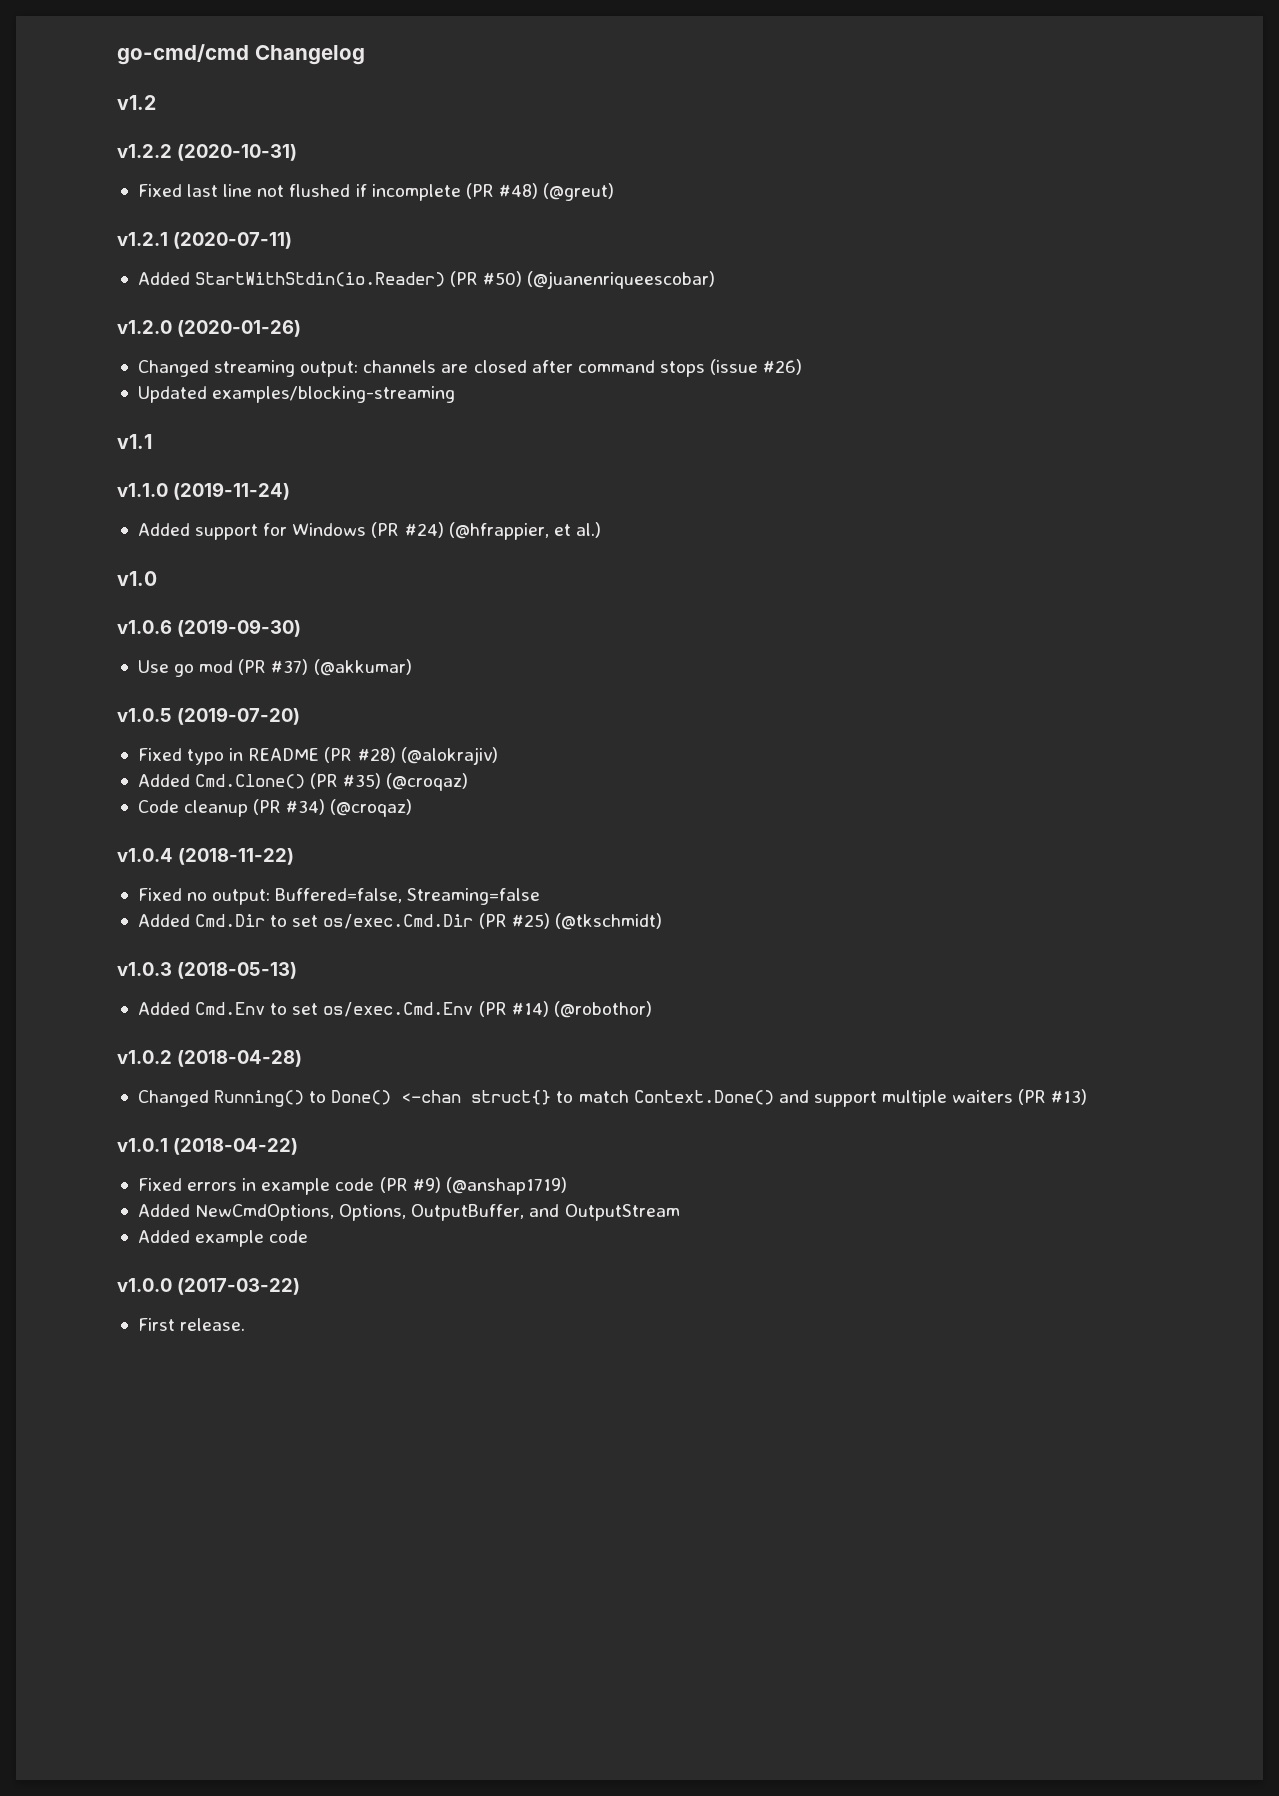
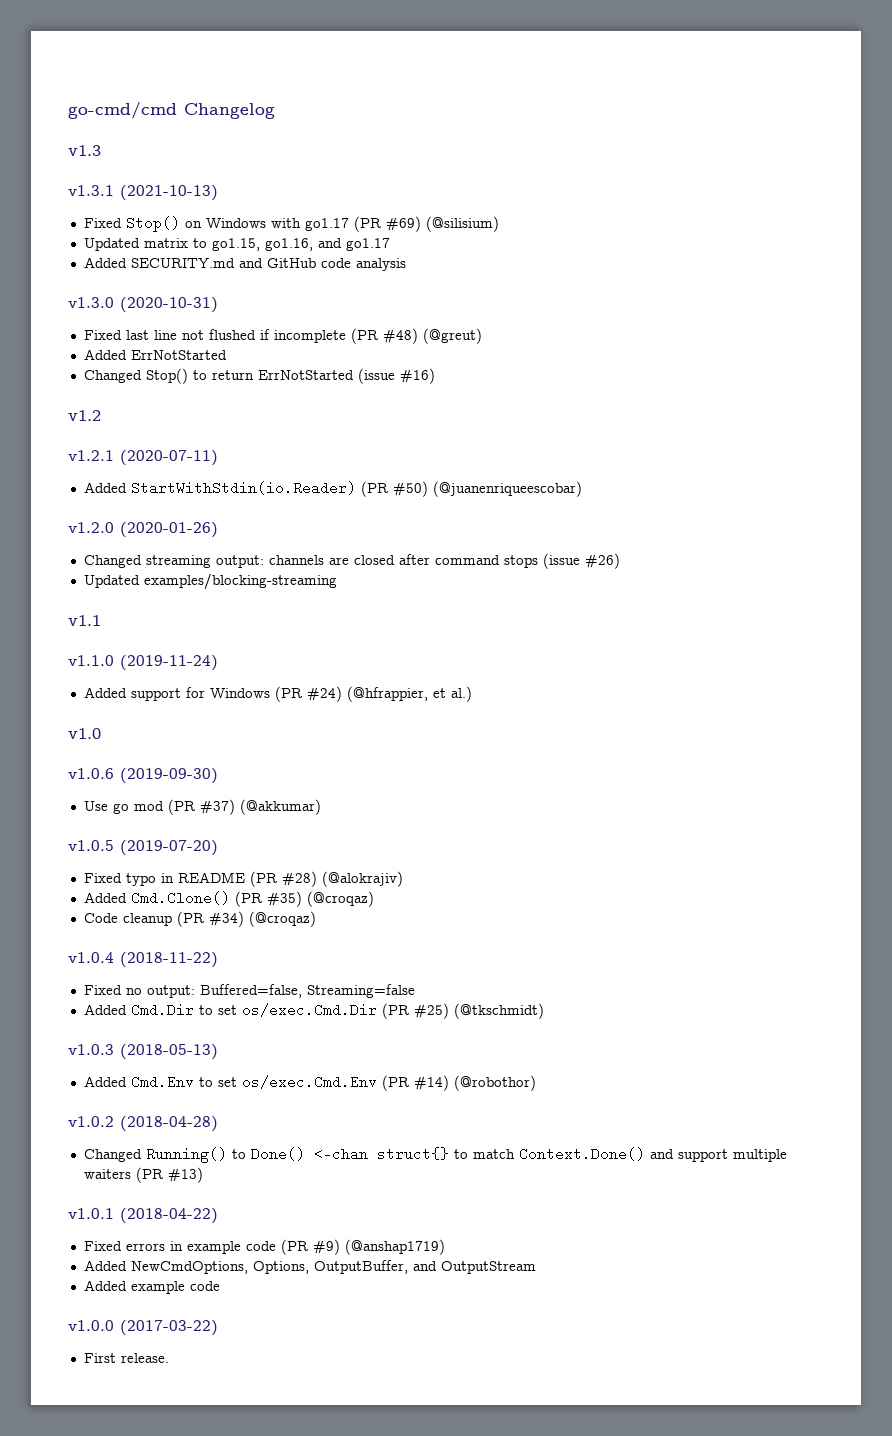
- v1.2
- v1.2.2 (2020-10-31)
+ v1.3
+ v1.3.1 (2021-10-13)
+ Fixed Stop() on Windows with go1.17 (PR #69) (@silisium)
+ Updated matrix to go1.15, go1.16, and go1.17
+ Added SECURITY.md and GitHub code analysis
+ v1.3.0 (2020-10-31)
+ Added ErrNotStarted
+ Changed Stop() to return ErrNotStarted (issue #16)
+ v1.2

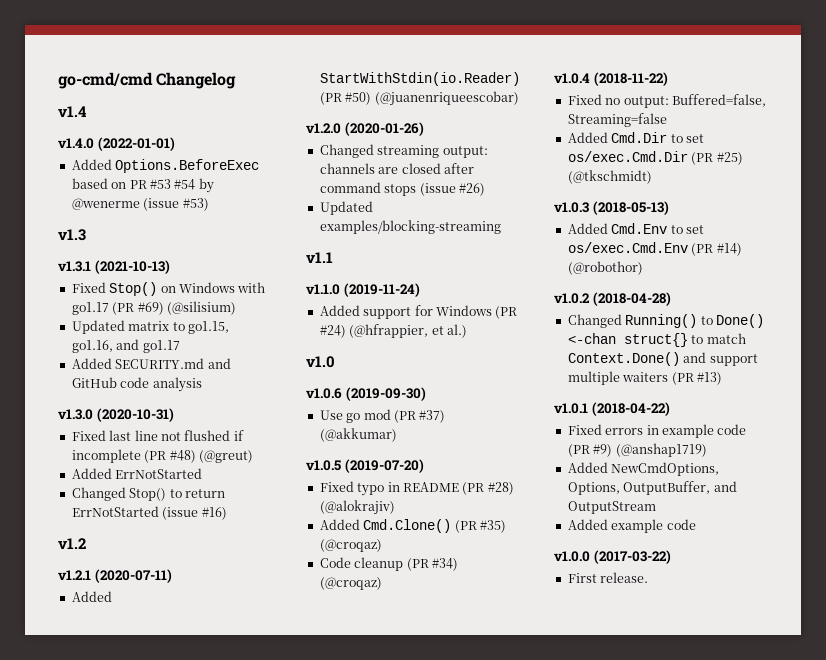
+ v1.4
+ v1.4.0 (2022-01-01)
+ Added Options.BeforeExec based on PR #53 #54 by @wenerme (issue #53)

